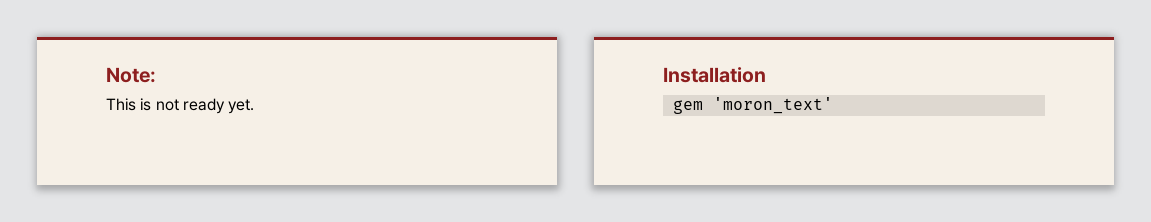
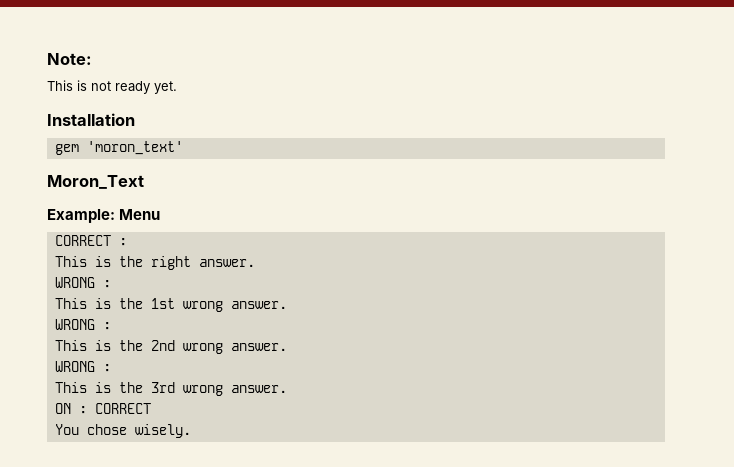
+ Moron_Text
+ Example: Menu
+ CORRECT :
+ This is the right answer.
+ WRONG :
+ This is the 1st wrong answer.
+ WRONG :
+ This is the 2nd wrong answer.
+ WRONG :
+ This is the 3rd wrong answer.
+ ON : CORRECT
+ You chose wisely.

